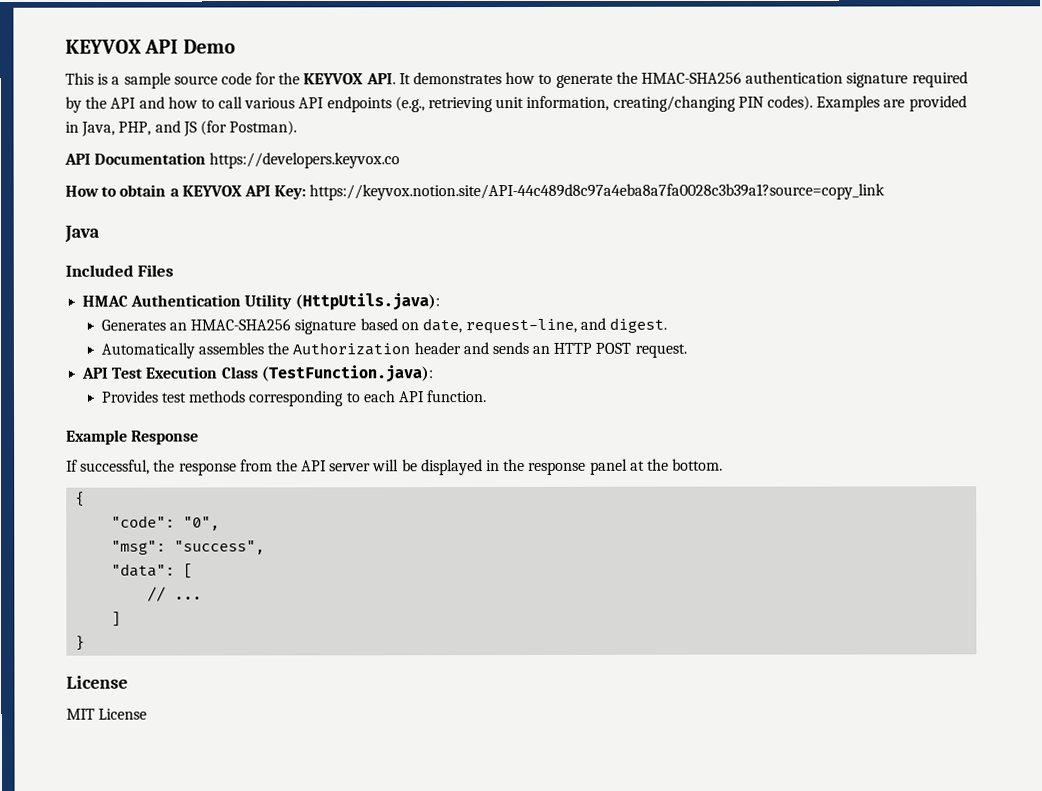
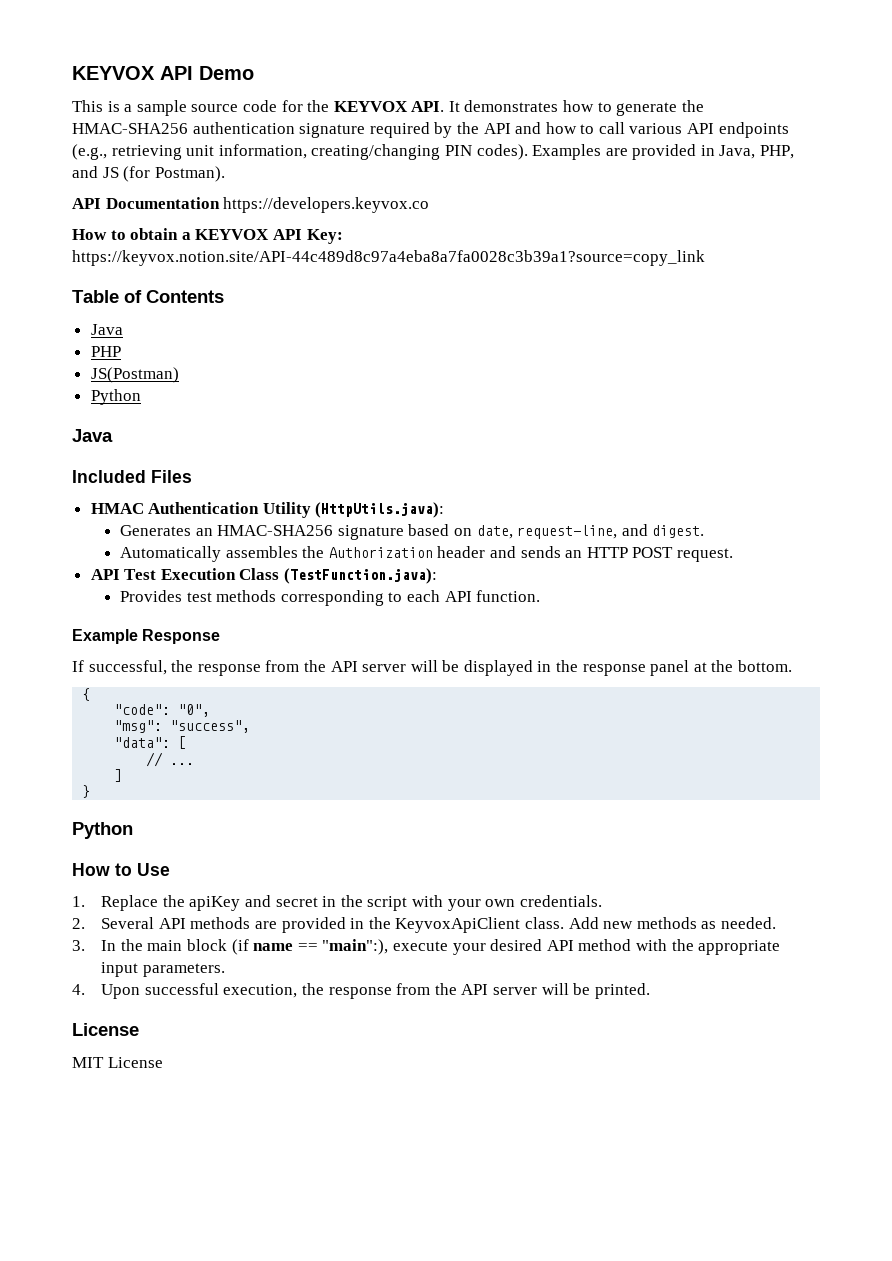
+ Table of Contents
+ Java
+ PHP
+ JS(Postman)
+ Python
  }
+ Python
+ How to Use
+ 1. Replace the apiKey and secret in the script with your own credentials.
+ 2. Several API methods are provided in the KeyvoxApiClient class. Add new methods as needed.
+ 3. In the main block (if name == "main":), execute your desired API method with the appropriate input parameters.
+ 4. Upon successful execution, the response from the API server will be printed.

